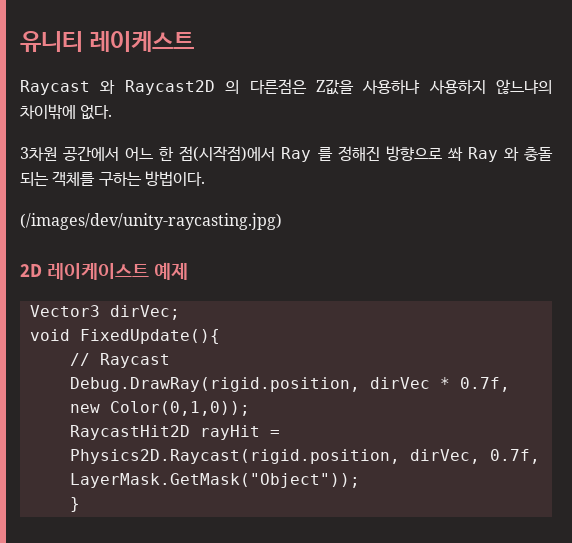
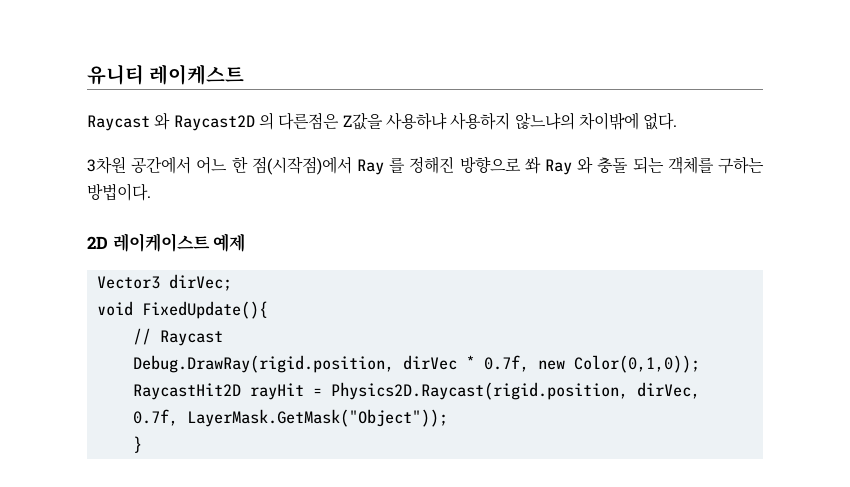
- (/images/dev/unity-raycasting.jpg)

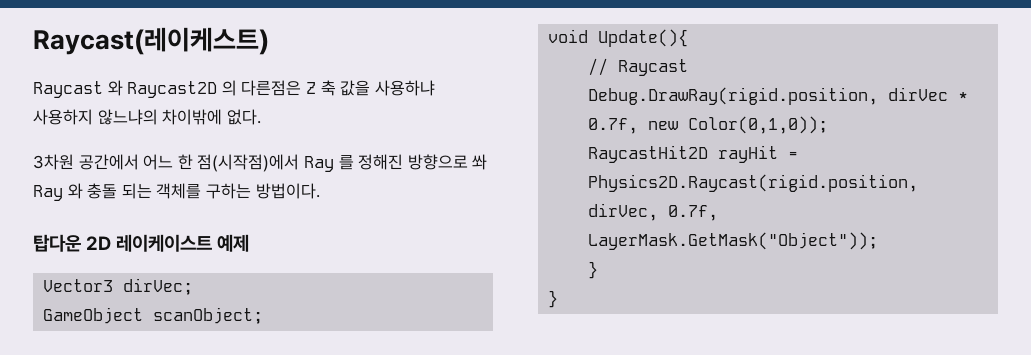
- 유니티 레이케스트
+ Raycast(레이케스트)
- Raycast 와 Raycast2D 의 다른점은 Z값을 사용하냐 사용하지 않느냐의 차이밖에 없다.
+ Raycast 와 Raycast2D 의 다른점은 Z 축 값을 사용하냐 사용하지 않느냐의 차이밖에 없다.
- 2D 레이케이스트 예제
+ 탑다운 2D 레이케이스트 예제
+ GameObject scanObject;
- void FixedUpdate(){
+ void Update(){
  RaycastHit2D rayHit = Physics2D.Raycast(rigid.position, dirVec, 0.7f, LayerMask.GetMask("Object"));
+ }

